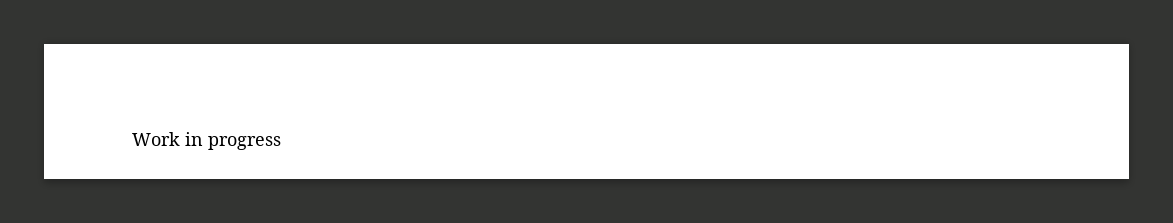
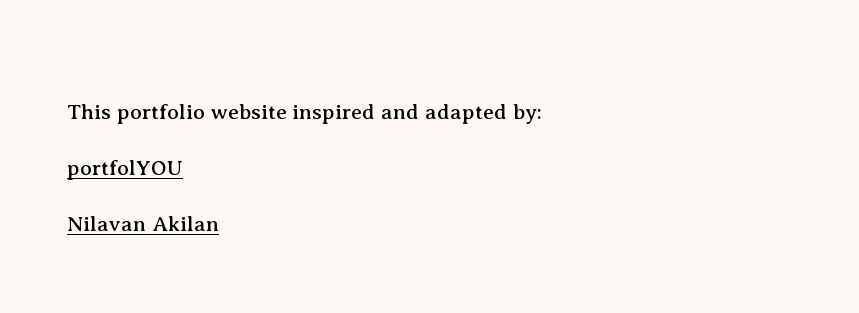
- Work in progress
+ This portfolio website inspired and adapted by:
+ portfolYOU
+ Nilavan Akilan

